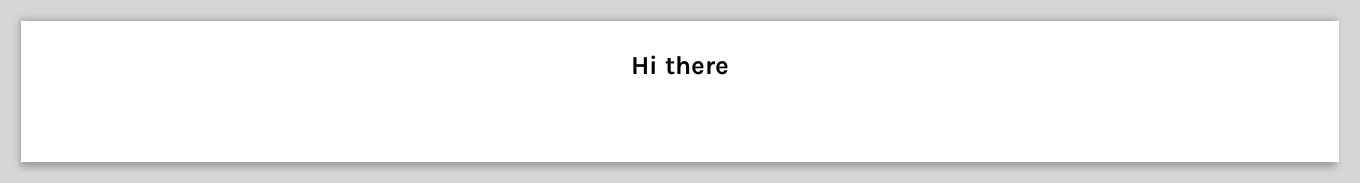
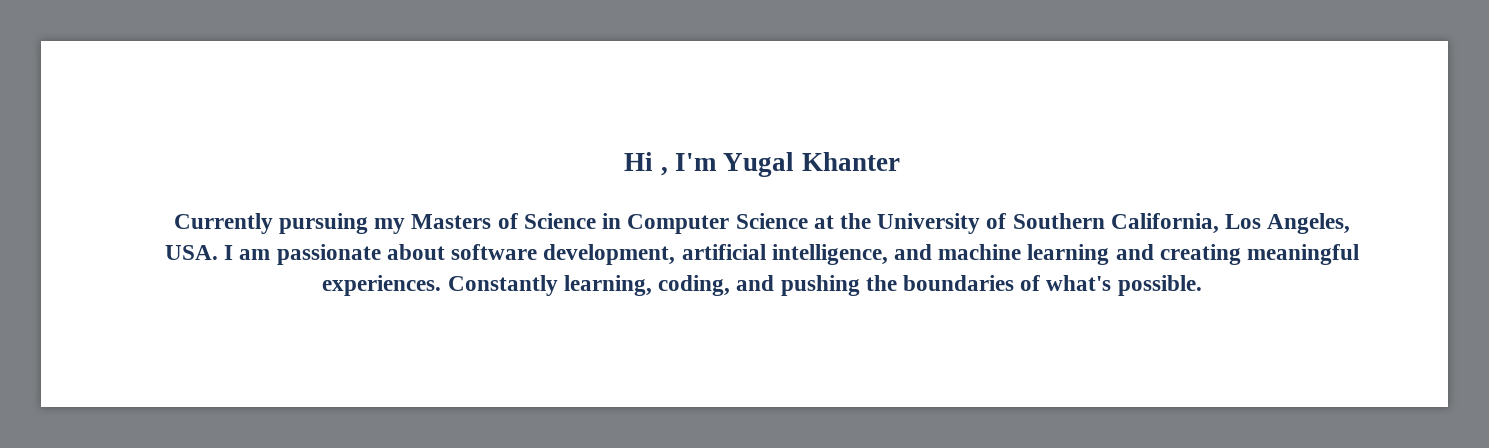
- Hi there
+ Hi , I'm Yugal Khanter
+ Currently pursuing my Masters of Science in Computer Science at the University of Southern California, Los Angeles, USA. I am passionate about software development, artificial intelligence, and machine learning and creating meaningful experiences. Constantly learning, coding, and pushing the boundaries of what's possible.

